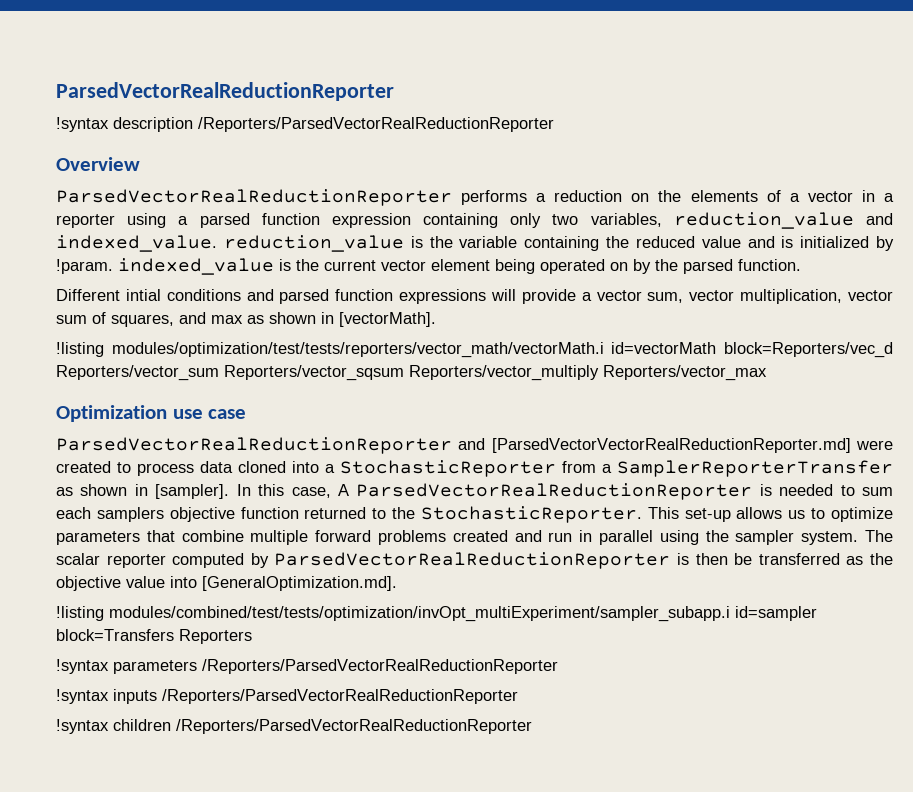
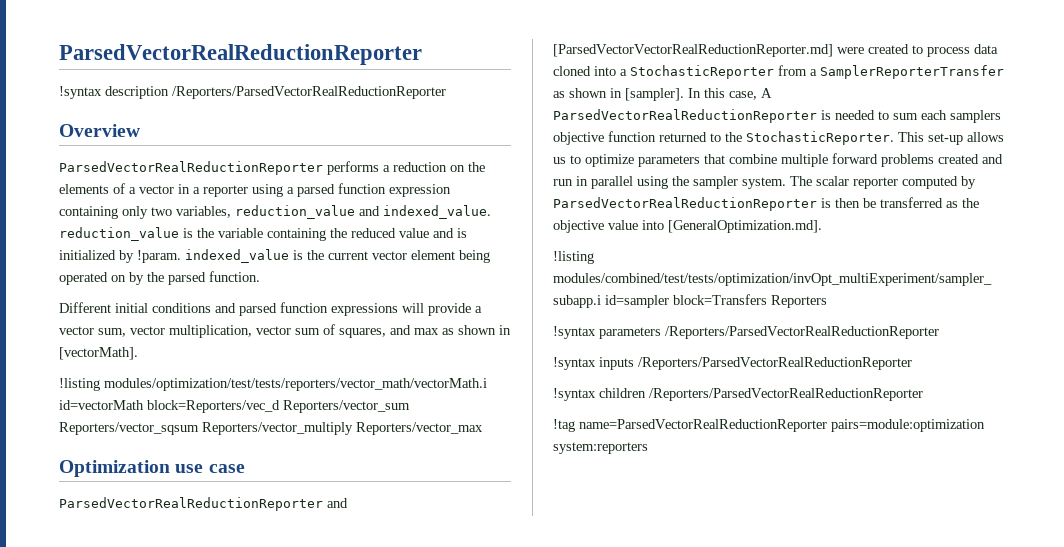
- Different intial conditions and parsed function expressions will provide a vector sum, vector multiplication, vector sum of squares, and max as shown in [vectorMath].
+ Different initial conditions and parsed function expressions will provide a vector sum, vector multiplication, vector sum of squares, and max as shown in [vectorMath].
+ !tag name=ParsedVectorRealReductionReporter pairs=module:optimization system:reporters

